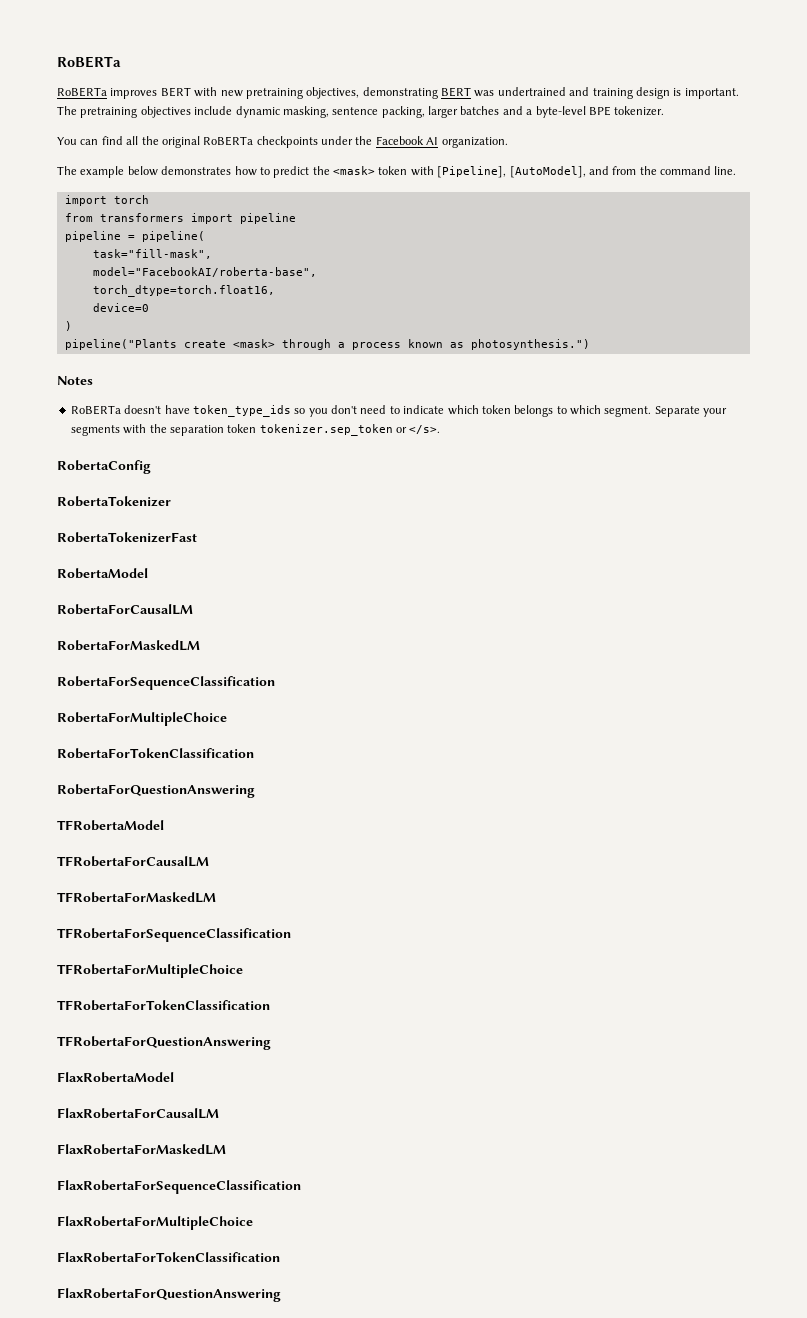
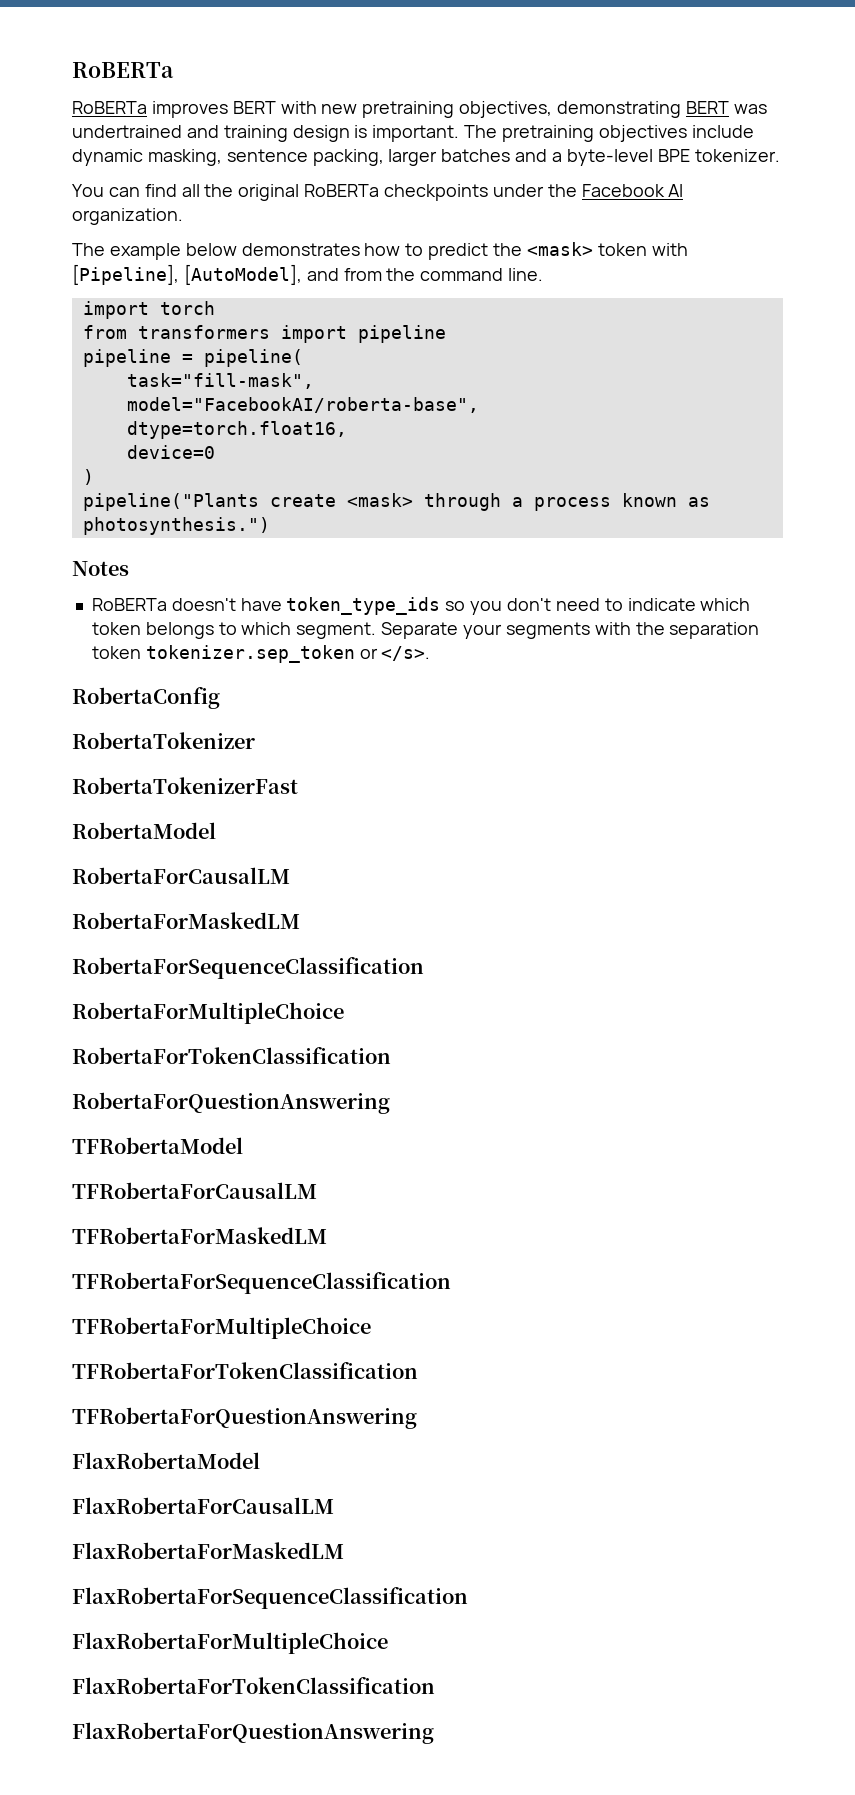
- torch_dtype=torch.float16,
+ dtype=torch.float16,

